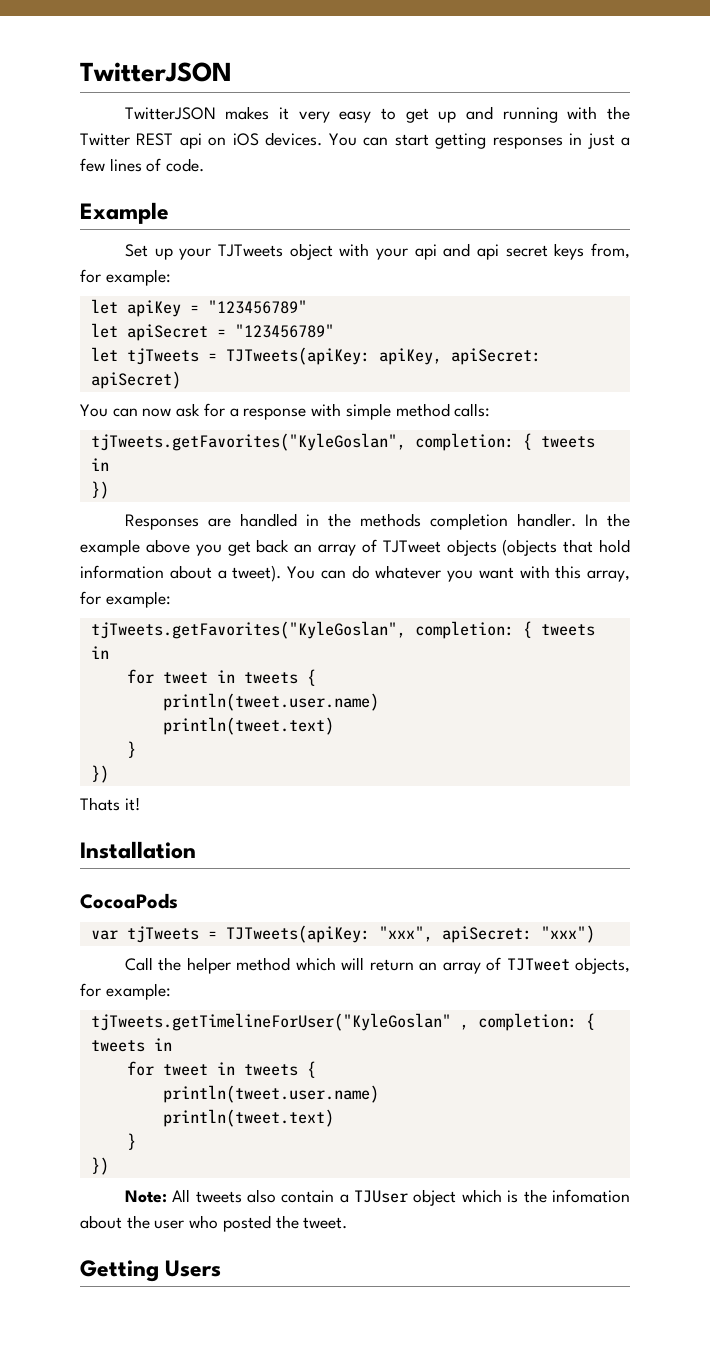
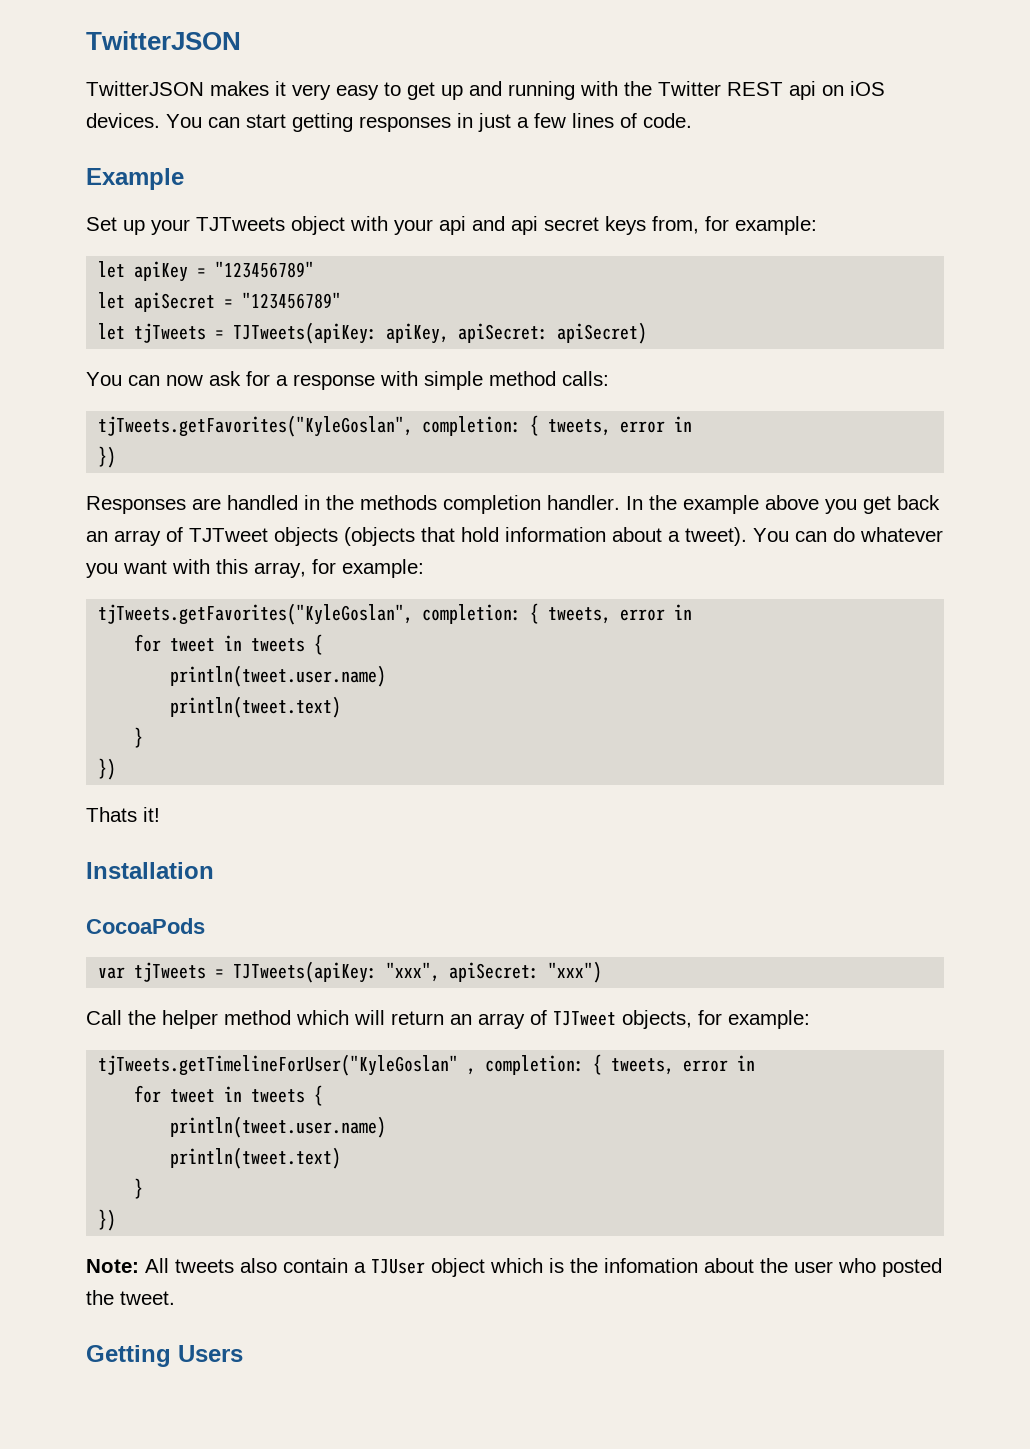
  You can now ask for a response with simple method calls:
- tjTweets.getFavorites("KyleGoslan", completion: { tweets in
+ tjTweets.getFavorites("KyleGoslan", completion: { tweets, error in
  You can do whatever you want with this array, for example:
- tjTweets.getFavorites("KyleGoslan", completion: { tweets in
+ tjTweets.getFavorites("KyleGoslan", completion: { tweets, error in
- tjTweets.getTimelineForUser("KyleGoslan" , completion: { tweets in
+ tjTweets.getTimelineForUser("KyleGoslan" , completion: { tweets, error in

